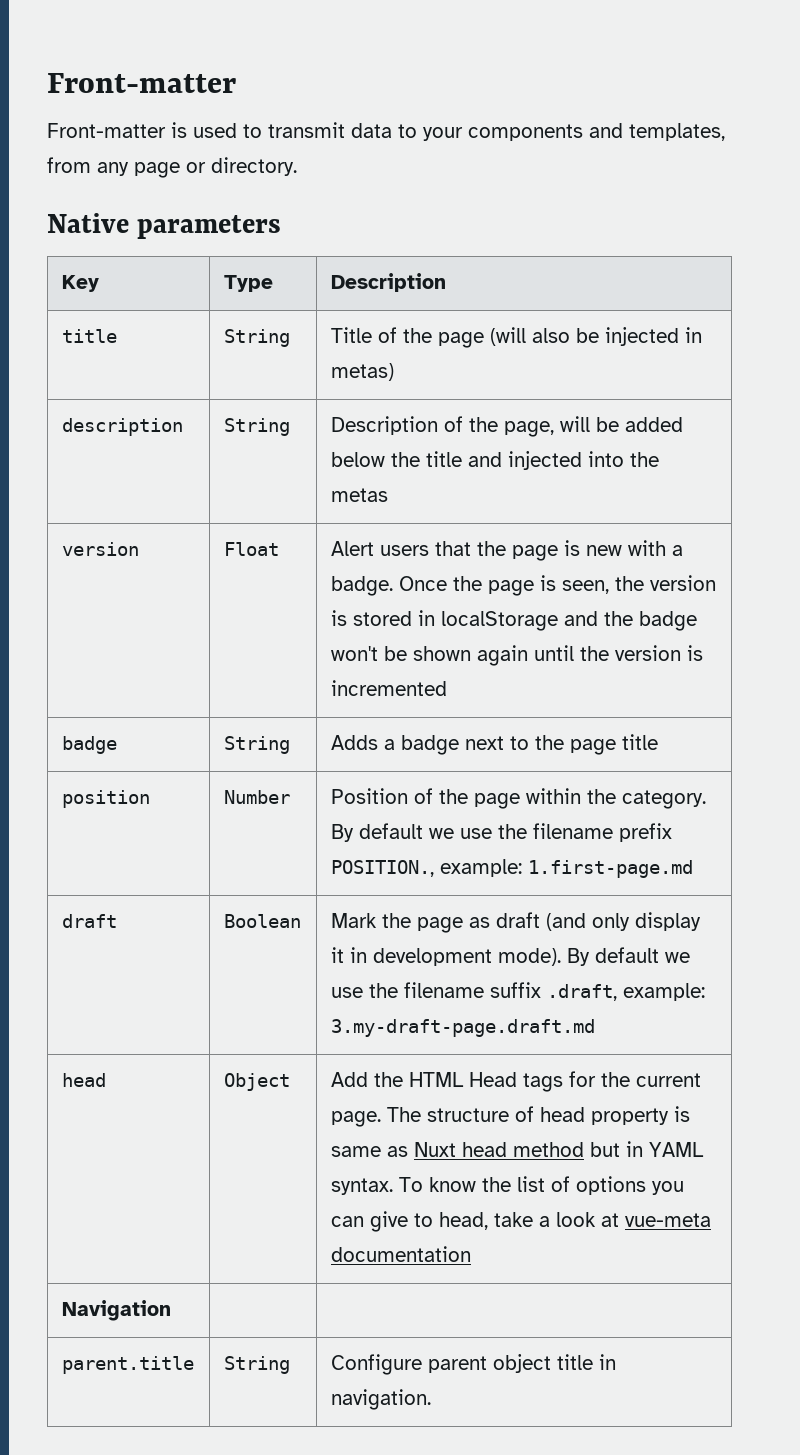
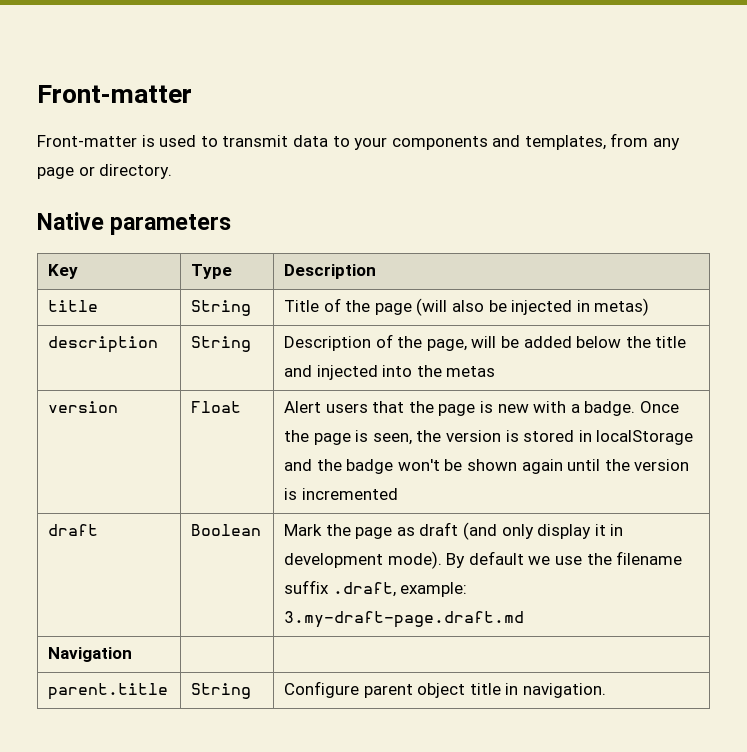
- badge | String | Adds a badge next to the page title
- position | Number | Position of the page within the category. By default we use the filename prefix POSITION., example: 1.first-page.md
- head | Object | Add the HTML Head tags for the current page. The structure of head property is same as Nuxt head method but in YAML syntax. To know the list of options you can give to head, take a look at vue-meta documentation

